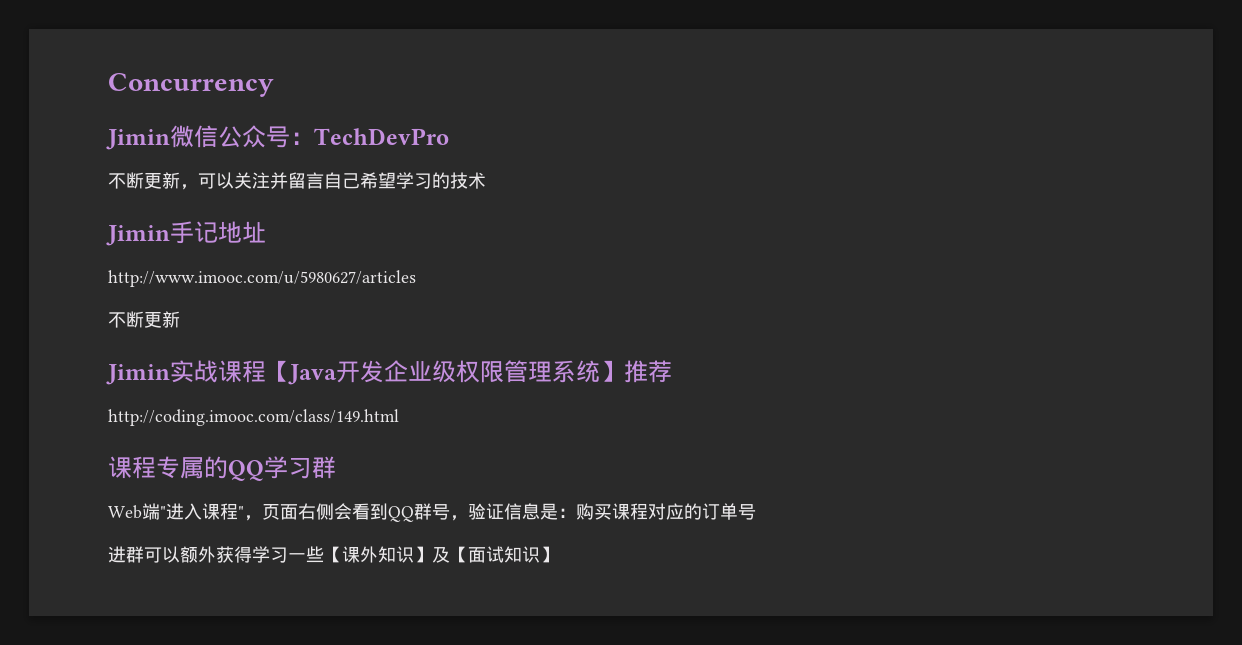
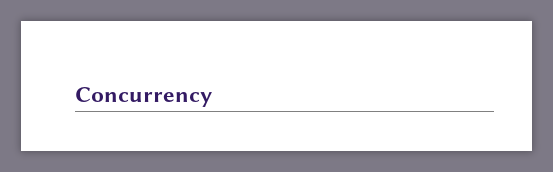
- Jimin微信公众号：TechDevPro
- 不断更新，可以关注并留言自己希望学习的技术
- Jimin手记地址
- http://www.imooc.com/u/5980627/articles
- 不断更新
- Jimin实战课程【Java开发企业级权限管理系统】推荐
- http://coding.imooc.com/class/149.html
- 课程专属的QQ学习群
- Web端"进入课程"，页面右侧会看到QQ群号，验证信息是：购买课程对应的订单号
- 进群可以额外获得学习一些【课外知识】及【面试知识】

